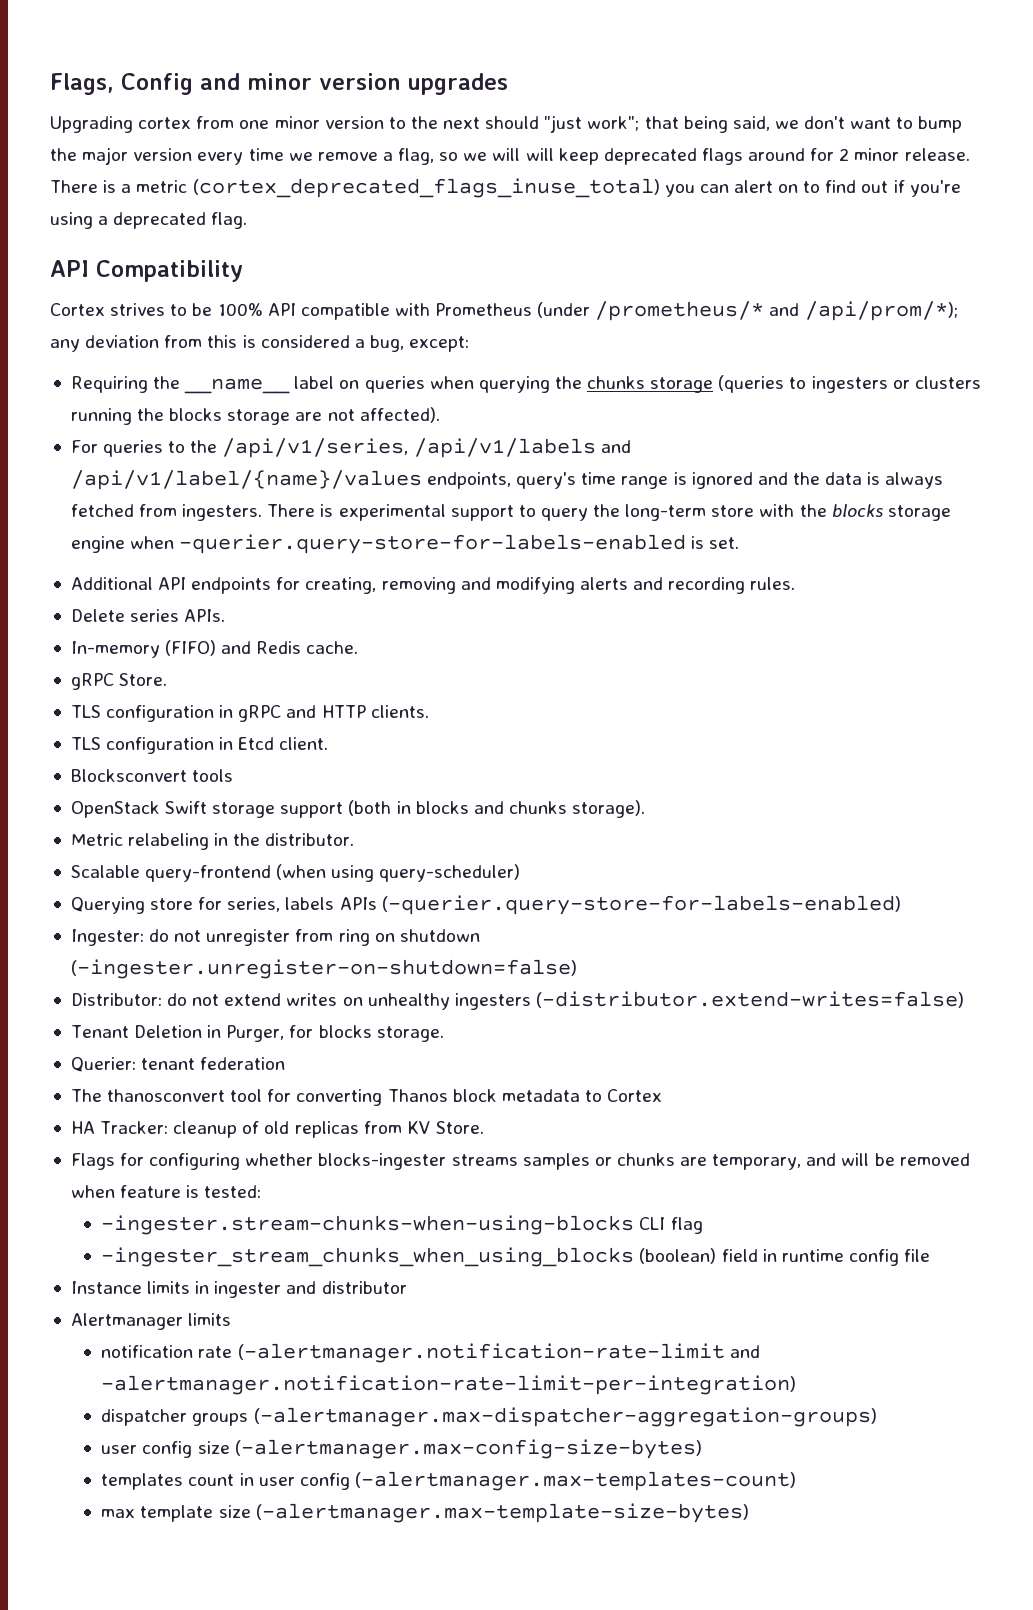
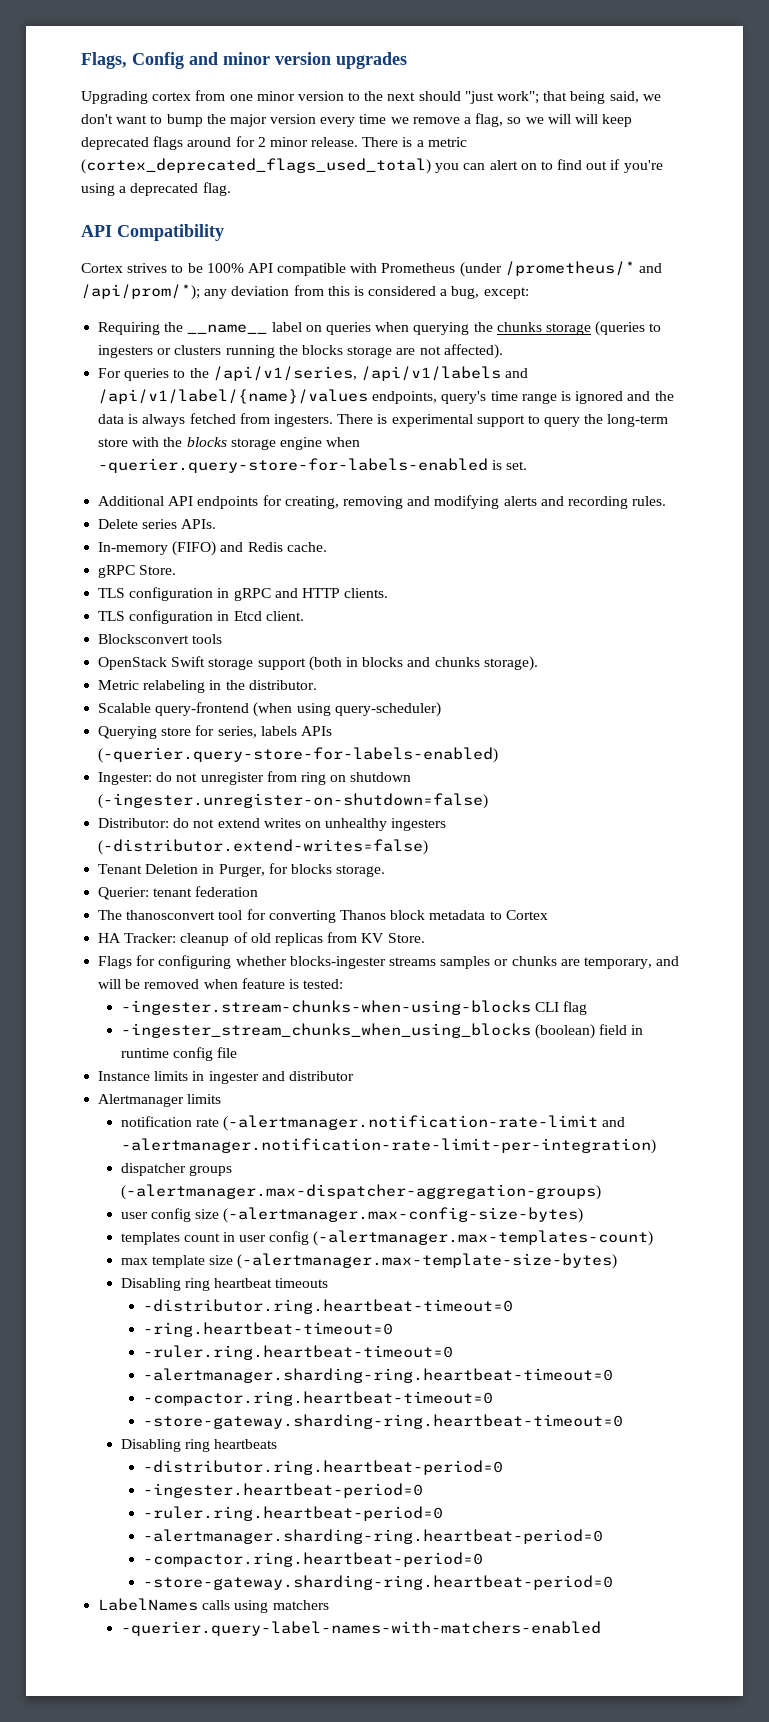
- There is a metric (cortex_deprecated_flags_inuse_total) you can alert on to find out if you're using a deprecated flag.
+ There is a metric (cortex_deprecated_flags_used_total) you can alert on to find out if you're using a deprecated flag.
+ Disabling ring heartbeat timeouts
+ -distributor.ring.heartbeat-timeout=0
+ -ring.heartbeat-timeout=0
+ -ruler.ring.heartbeat-timeout=0
+ -alertmanager.sharding-ring.heartbeat-timeout=0
+ -compactor.ring.heartbeat-timeout=0
+ -store-gateway.sharding-ring.heartbeat-timeout=0
+ Disabling ring heartbeats
+ -distributor.ring.heartbeat-period=0
+ -ingester.heartbeat-period=0
+ -ruler.ring.heartbeat-period=0
+ -alertmanager.sharding-ring.heartbeat-period=0
+ -compactor.ring.heartbeat-period=0
+ -store-gateway.sharding-ring.heartbeat-period=0
+ LabelNames calls using matchers
+ -querier.query-label-names-with-matchers-enabled

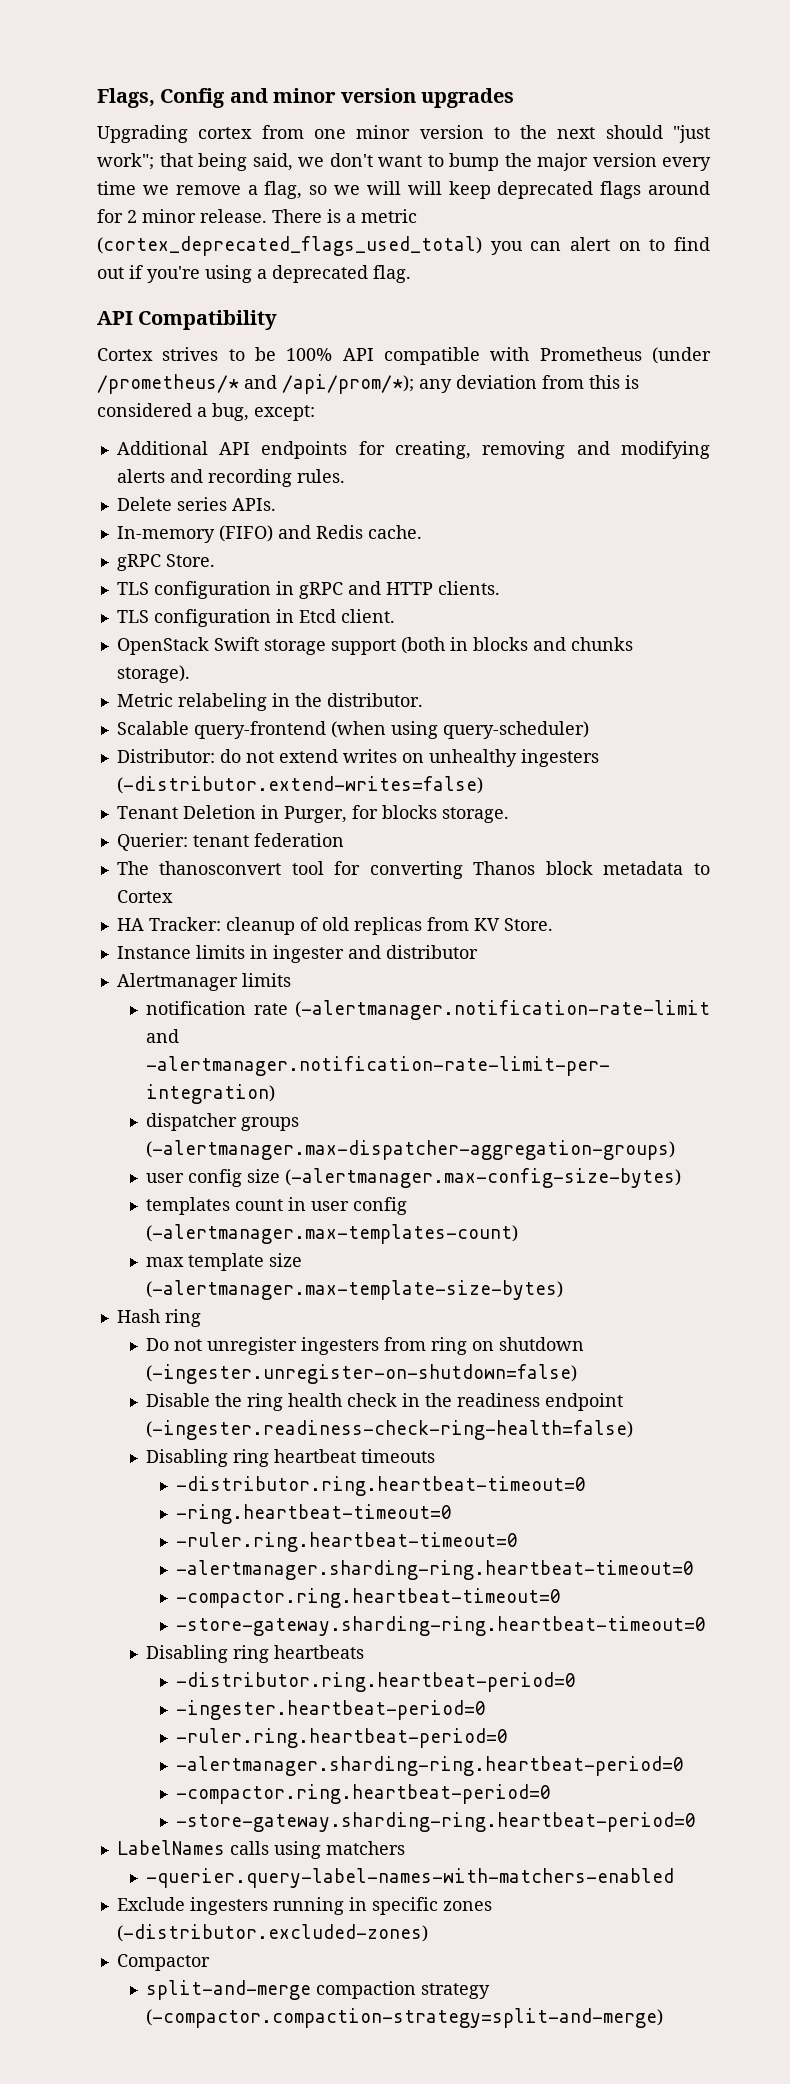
- Requiring the __name__ label on queries when querying the chunks storage (queries to ingesters or clusters running the blocks storage are not affected).
- For queries to the /api/v1/series, /api/v1/labels and /api/v1/label/{name}/values endpoints, query's time range is ignored and the data is always fetched from ingesters. There is experimental support to query the long-term store with the blocks storage engine when -querier.query-store-for-labels-enabled is set.
- Blocksconvert tools
- Querying store for series, labels APIs (-querier.query-store-for-labels-enabled)
- Ingester: do not unregister from ring on shutdown (-ingester.unregister-on-shutdown=false)
- Flags for configuring whether blocks-ingester streams samples or chunks are temporary, and will be removed when feature is tested:
- -ingester.stream-chunks-when-using-blocks CLI flag
- -ingester_stream_chunks_when_using_blocks (boolean) field in runtime config file
+ Hash ring
+ Do not unregister ingesters from ring on shutdown (-ingester.unregister-on-shutdown=false)
+ Disable the ring health check in the readiness endpoint (-ingester.readiness-check-ring-health=false)
+ Exclude ingesters running in specific zones (-distributor.excluded-zones)
+ Compactor
+ split-and-merge compaction strategy (-compactor.compaction-strategy=split-and-merge)

